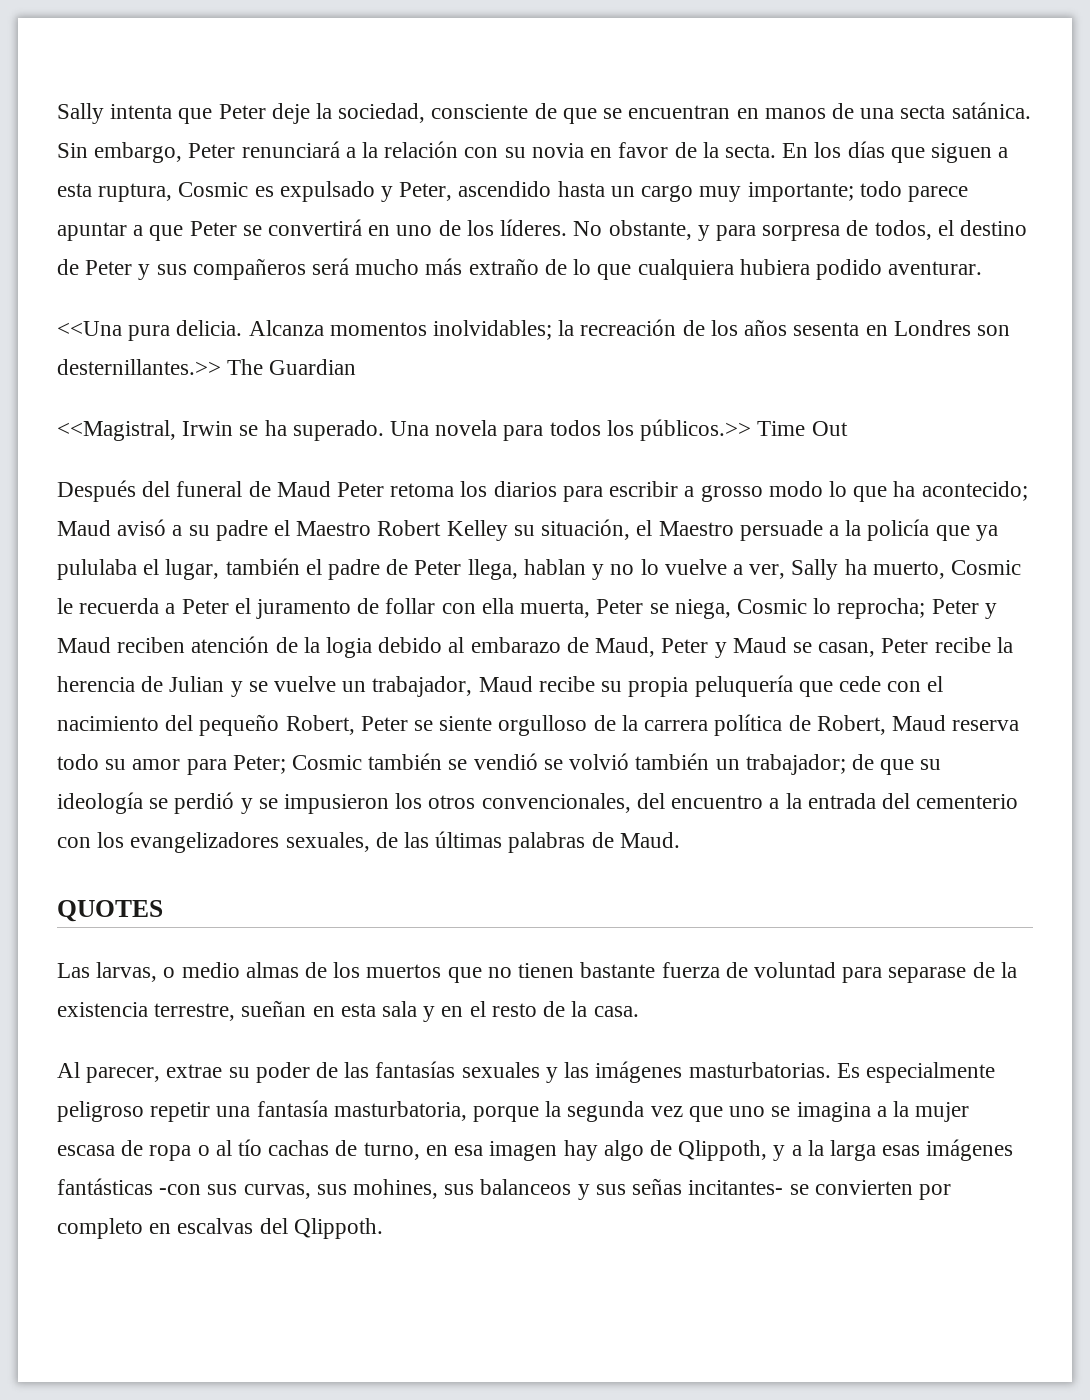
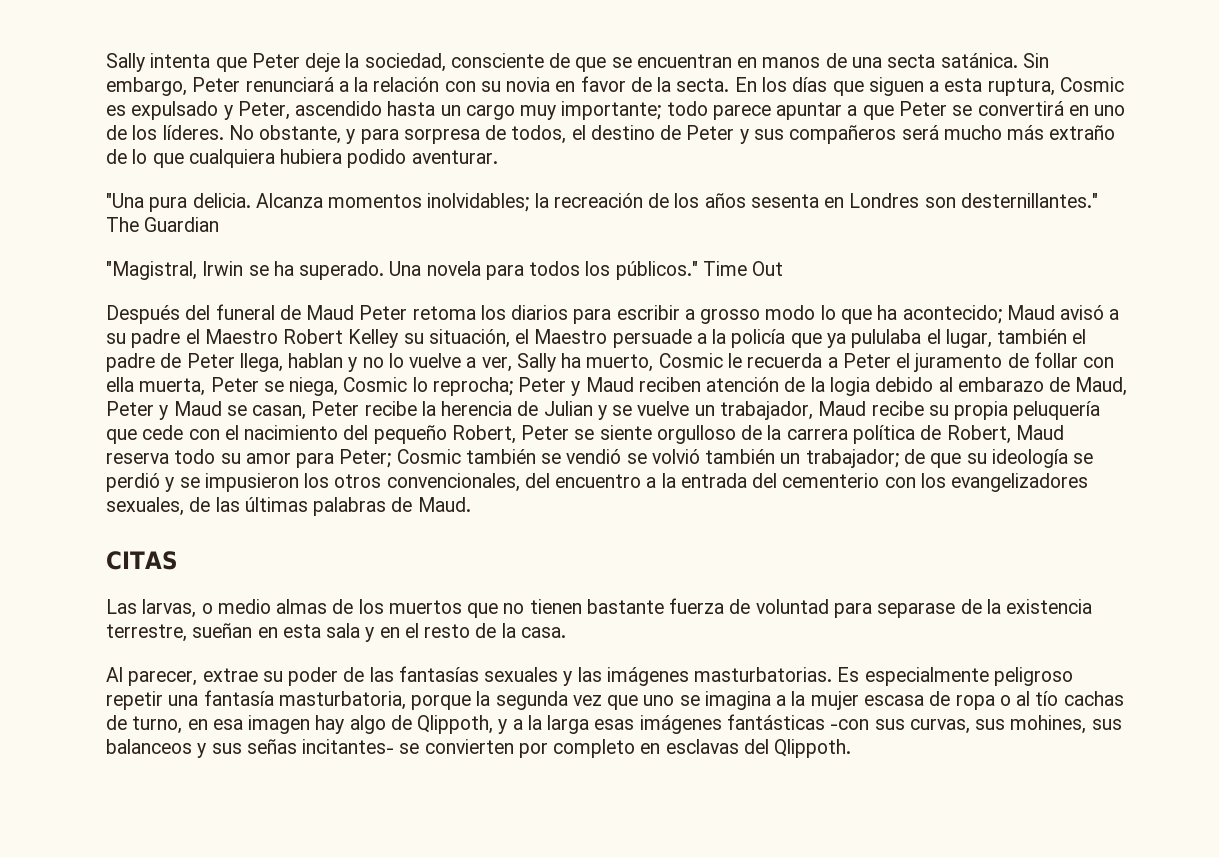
- <<Una pura delicia.
+ "Una pura delicia.
- Alcanza momentos inolvidables; la recreación de los años sesenta en Londres son desternillantes.>> The Guardian
+ Alcanza momentos inolvidables; la recreación de los años sesenta en Londres son desternillantes." The Guardian
- <<Magistral, Irwin se ha superado.
+ "Magistral, Irwin se ha superado.
- Una novela para todos los públicos.>> Time Out
+ Una novela para todos los públicos." Time Out
- QUOTES
+ CITAS
- Es especialmente peligroso repetir una fantasía masturbatoria, porque la segunda vez que uno se imagina a la mujer escasa de ropa o al tío cachas de turno, en esa imagen hay algo de Qlippoth, y a la larga esas imágenes fantásticas -con sus curvas, sus mohines, sus balanceos y sus señas incitantes- se convierten por completo en escalvas del Qlippoth.
+ Es especialmente peligroso repetir una fantasía masturbatoria, porque la segunda vez que uno se imagina a la mujer escasa de ropa o al tío cachas de turno, en esa imagen hay algo de Qlippoth, y a la larga esas imágenes fantásticas -con sus curvas, sus mohines, sus balanceos y sus señas incitantes- se convierten por completo en esclavas del Qlippoth.

